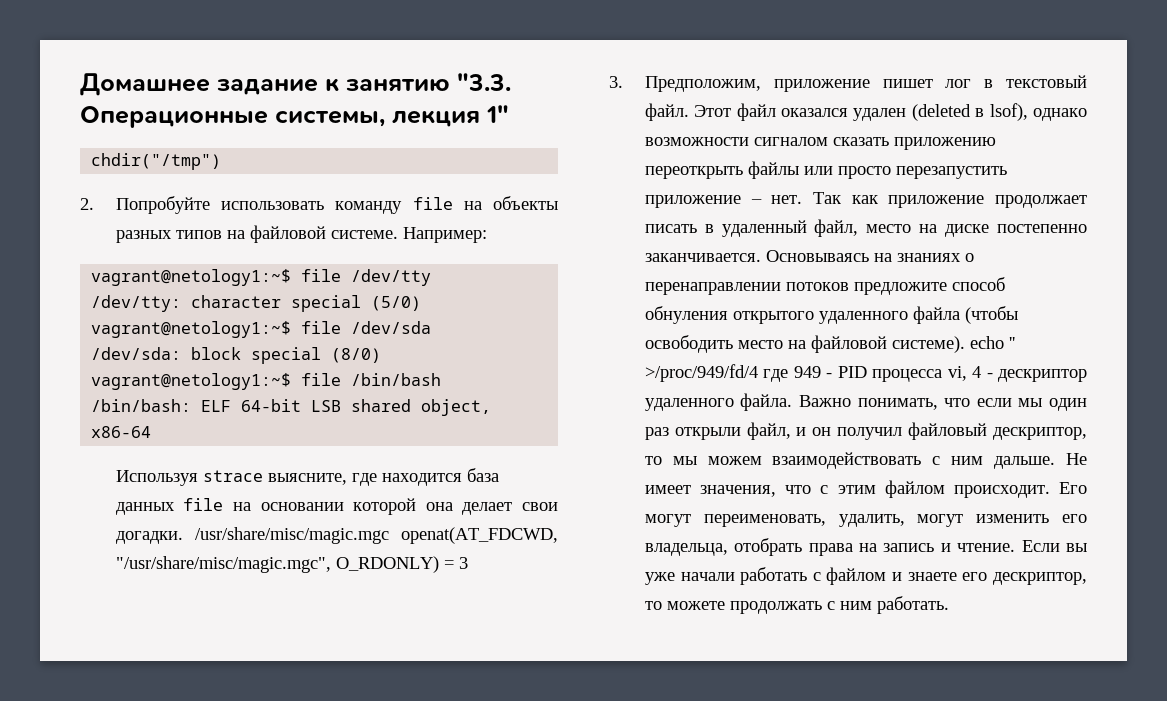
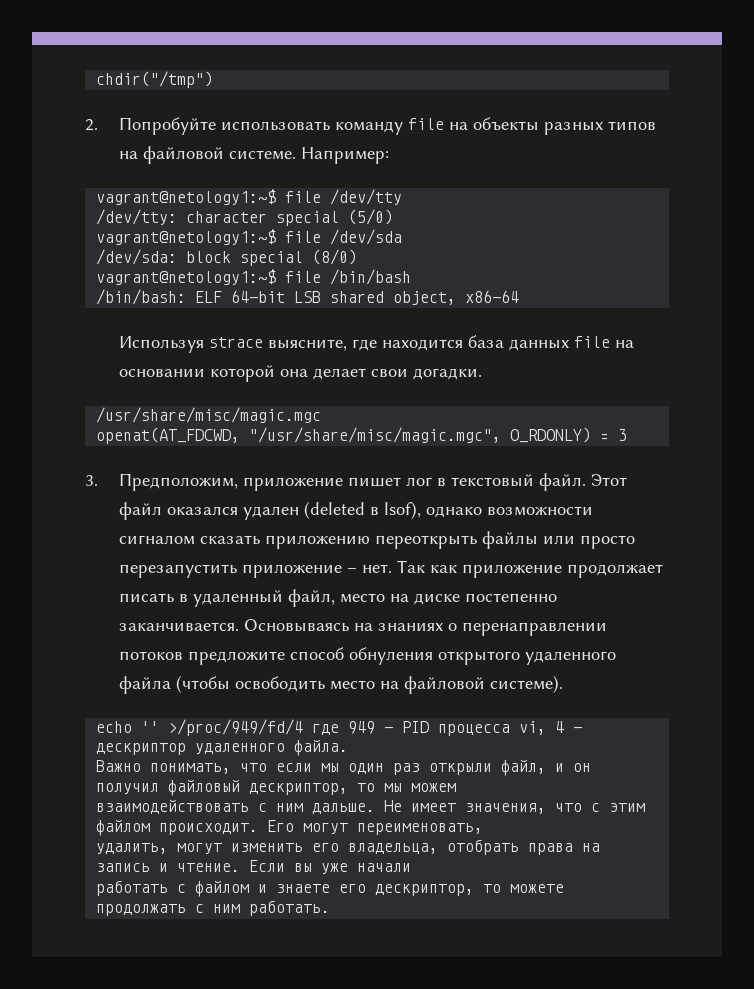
- Домашнее задание к занятию "3.3. Операционные системы, лекция 1"
- Используя strace выясните, где находится база данных file на основании которой она делает свои догадки. /usr/share/misc/magic.mgc openat(AT_FDCWD, "/usr/share/misc/magic.mgc", O_RDONLY) = 3
+ Используя strace выясните, где находится база данных file на основании которой она делает свои догадки.
+ /usr/share/misc/magic.mgc
+ openat(AT_FDCWD, "/usr/share/misc/magic.mgc", O_RDONLY) = 3
- Основываясь на знаниях о перенаправлении потоков предложите способ обнуления открытого удаленного файла (чтобы освободить место на файловой системе). echo '' >/proc/949/fd/4 где 949 - PID процесса vi, 4 - дескриптор удаленного файла. Важно понимать, что если мы один раз открыли файл, и он получил файловый дескриптор, то мы можем взаимодействовать с ним дальше.
+ Основываясь на знаниях о перенаправлении потоков предложите способ обнуления открытого удаленного файла (чтобы освободить место на файловой системе).
+ echo '' >/proc/949/fd/4 где 949 - PID процесса vi, 4 - дескриптор удаленного файла.
+ Важно понимать, что если мы один раз открыли файл, и он получил файловый дескриптор, то мы можем
+ взаимодействовать с ним дальше.
- Его могут переименовать, удалить, могут изменить его владельца, отобрать права на запись и чтение.
+ Его могут переименовать,
+ удалить, могут изменить его владельца, отобрать права на запись и чтение.
- Если вы уже начали работать с файлом и знаете его дескриптор, то можете продолжать с ним работать.
+ Если вы уже начали
+ работать с файлом и знаете его дескриптор, то можете продолжать с ним работать.

